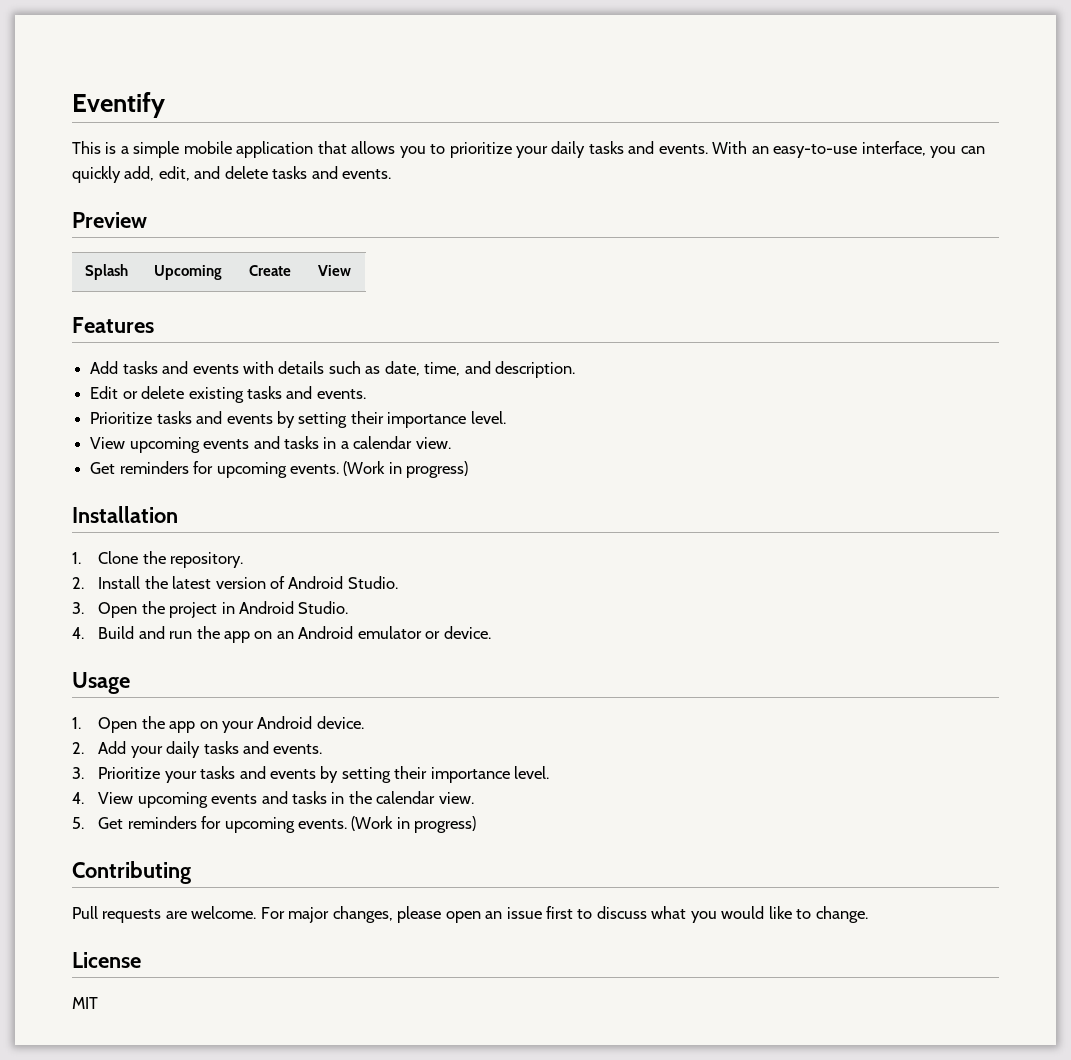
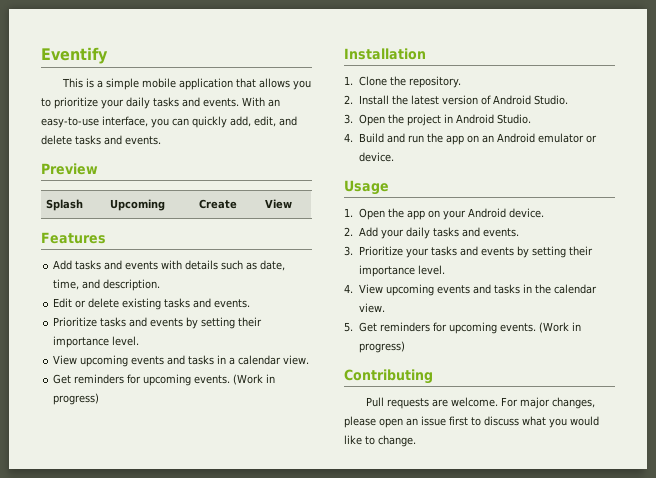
- License
- MIT

